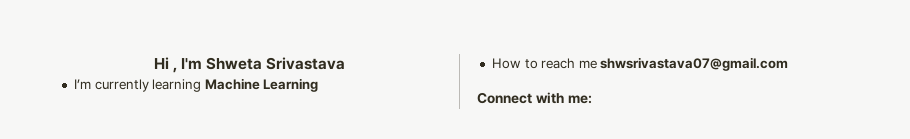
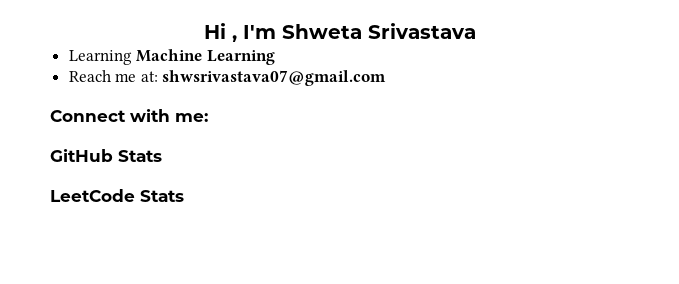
- I’m currently learning Machine Learning
+ Learning Machine Learning
- How to reach me shwsrivastava07@gmail.com
+ Reach me at: shwsrivastava07@gmail.com
+ GitHub Stats
+ LeetCode Stats

